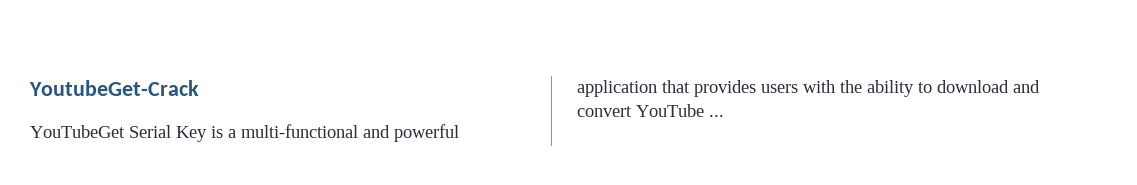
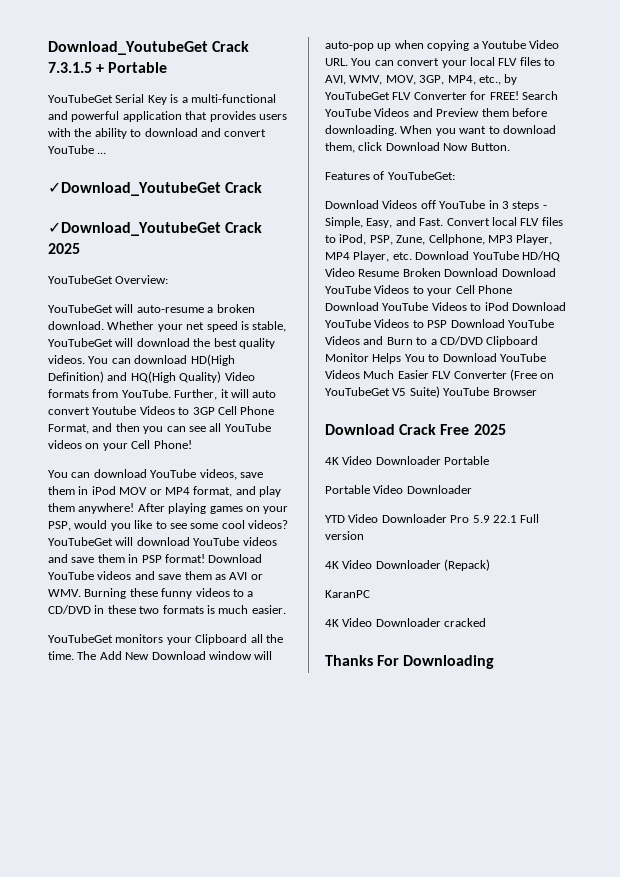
- YoutubeGet-Crack
+ Download_YoutubeGet Crack 7.3.1.5 + Portable
  YouTubeGet Serial Key is a multi-functional and powerful application that provides users with the ability to download and convert YouTube ...
+ ✓Download_YoutubeGet Crack
+ ✓Download_YoutubeGet Crack 2025
+ YouTubeGet Overview:
+ YouTubeGet will auto-resume a broken download. Whether your net speed is stable, YouTubeGet will download the best quality videos. You can download HD(High Definition) and HQ(High Quality) Video formats from YouTube. Further, it will auto convert Youtube Videos to 3GP Cell Phone Format, and then you can see all YouTube videos on your Cell Phone!
+ You can download YouTube videos, save them in iPod MOV or MP4 format, and play them anywhere! After playing games on your PSP, would you like to see some cool videos? YouTubeGet will download YouTube videos and save them in PSP format! Download YouTube videos and save them as AVI or WMV. Burning these funny videos to a CD/DVD in these two formats is much easier.
+ YouTubeGet monitors your Clipboard all the time. The Add New Download window will auto-pop up when copying a Youtube Video URL. You can convert your local FLV files to AVI, WMV, MOV, 3GP, MP4, etc., by YouTubeGet FLV Converter for FREE! Search YouTube Videos and Preview them before downloading. When you want to download them, click Download Now Button.
+ Features of YouTubeGet:
+ Download Videos off YouTube in 3 steps - Simple, Easy, and Fast. Convert local FLV files to iPod, PSP, Zune, Cellphone, MP3 Player, MP4 Player, etc. Download YouTube HD/HQ Video Resume Broken Download Download YouTube Videos to your Cell Phone Download YouTube Videos to iPod Download YouTube Videos to PSP Download YouTube Videos and Burn to a CD/DVD Clipboard Monitor Helps You to Download YouTube Videos Much Easier FLV Converter (Free on YouTubeGet V5 Suite) YouTube Browser
+ Download Crack Free 2025
+ 4K Video Downloader Portable
+ Portable Video Downloader
+ YTD Video Downloader Pro 5.9 22.1 Full version
+ 4K Video Downloader (Repack)
+ KaranPC
+ 4K Video Downloader cracked
+ Thanks For Downloading

